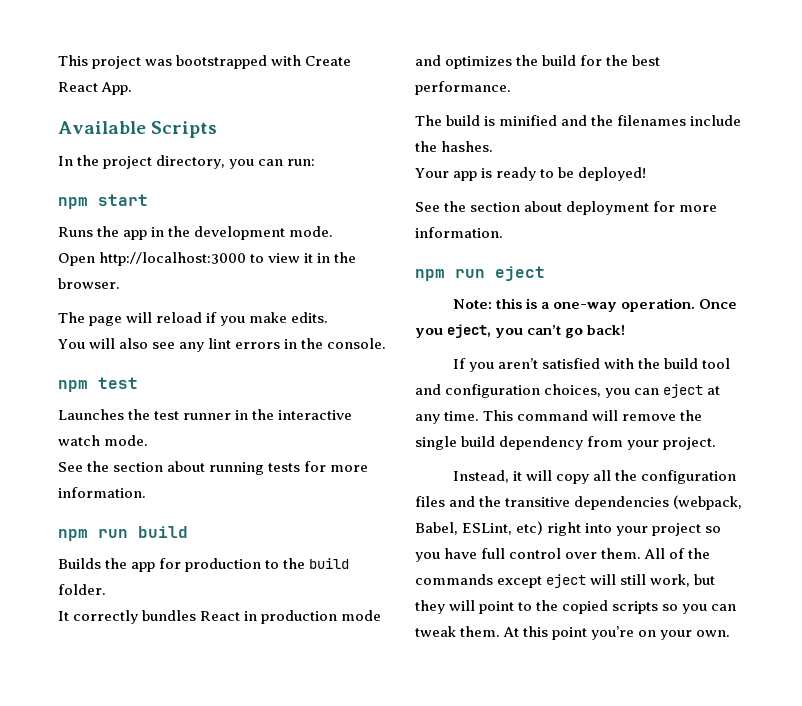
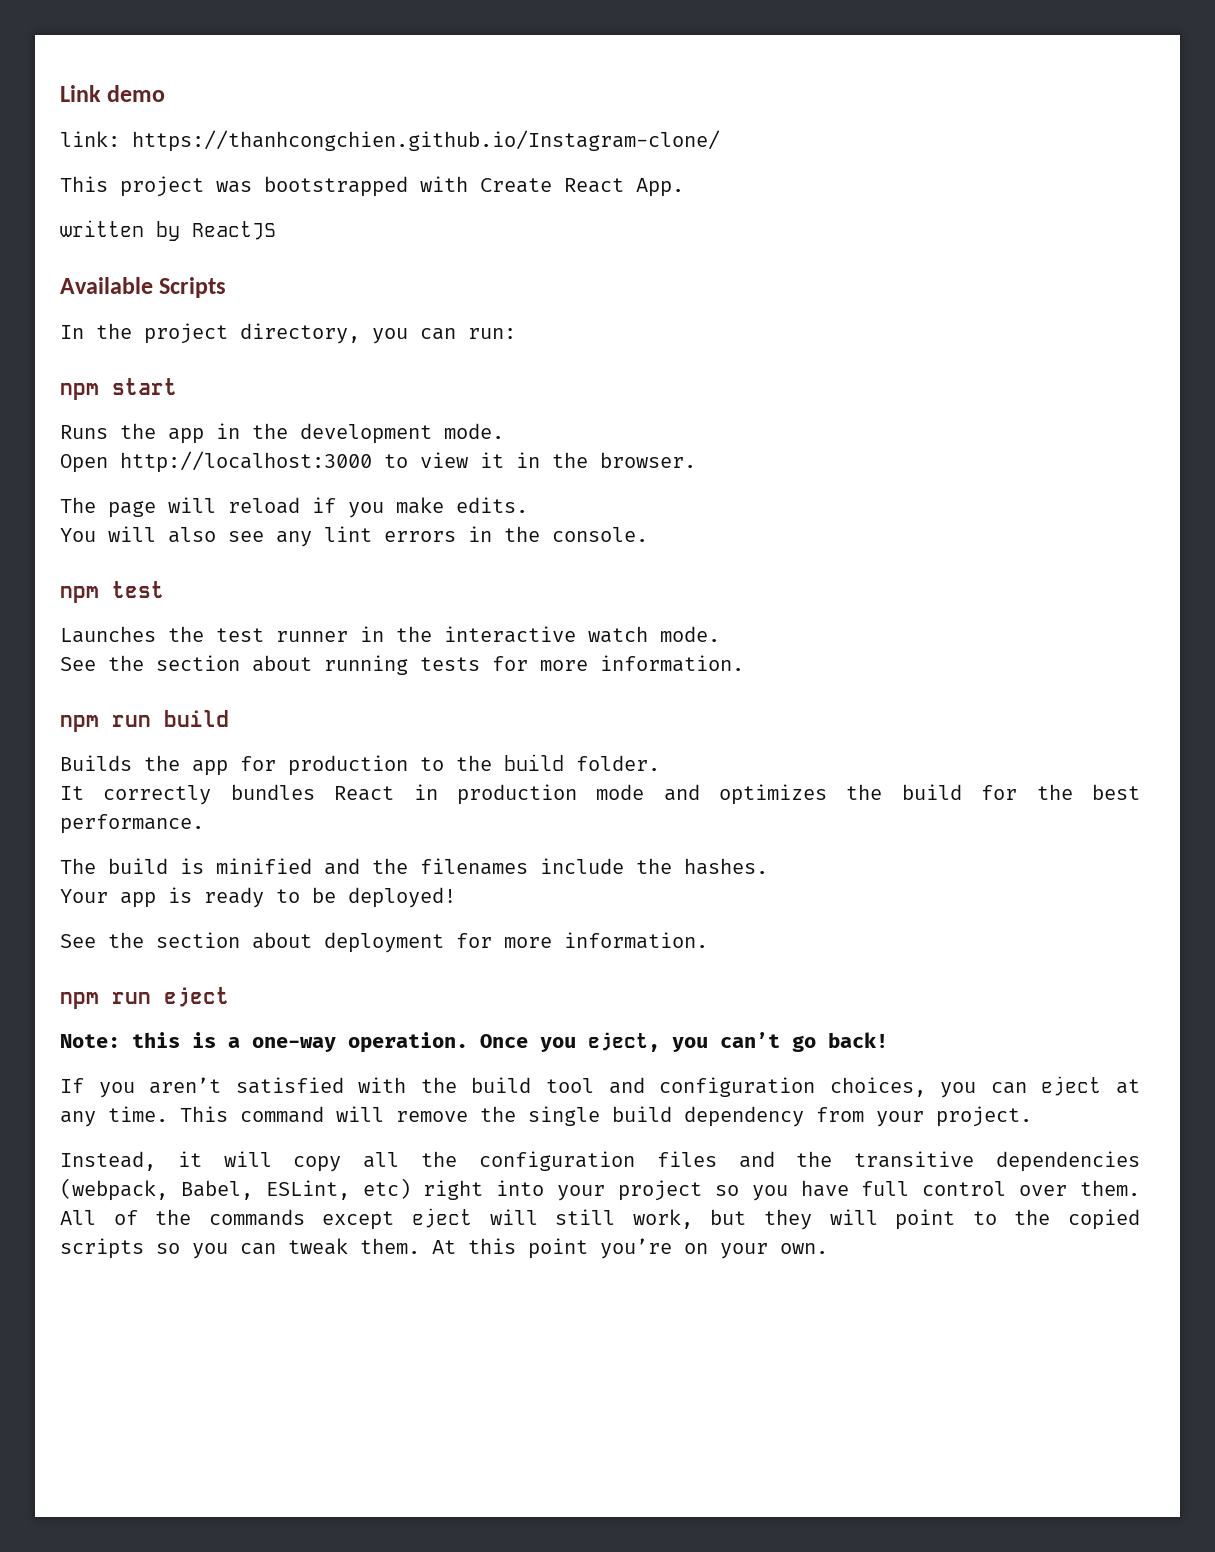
+ Link demo
+ link: https://thanhcongchien.github.io/Instagram-clone/
+ written by ReactJS

